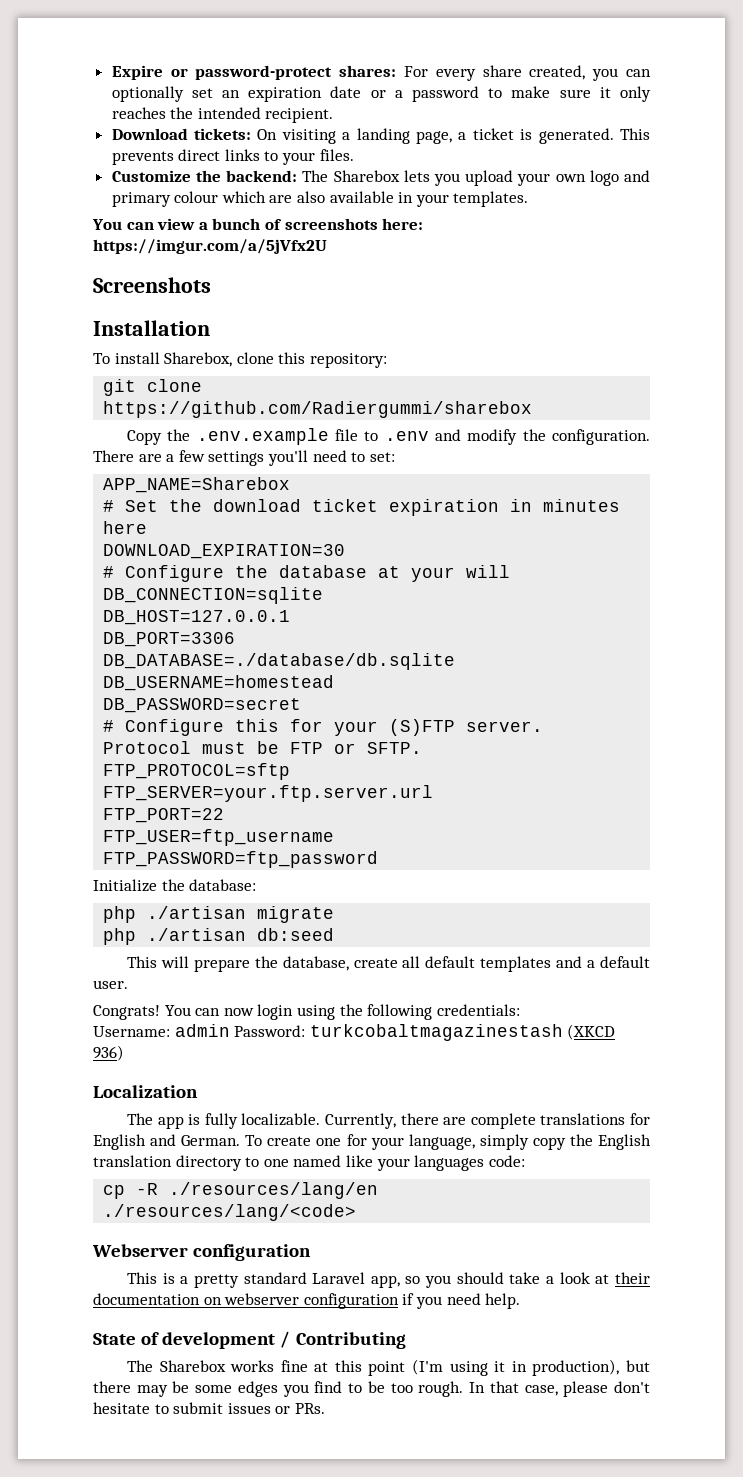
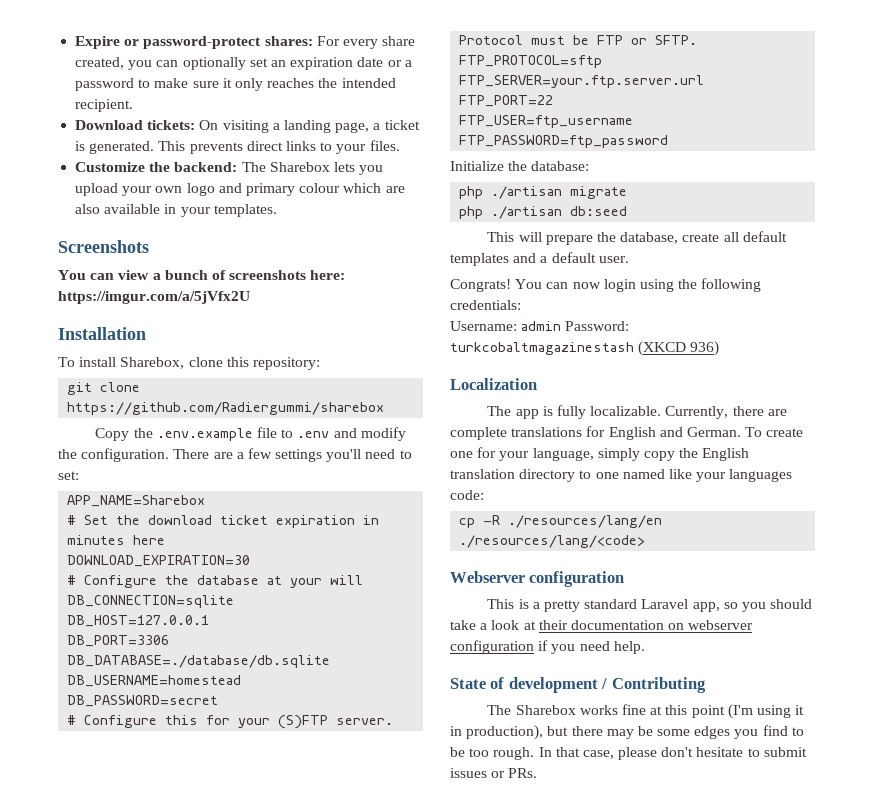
+ Screenshots
- Screenshots

